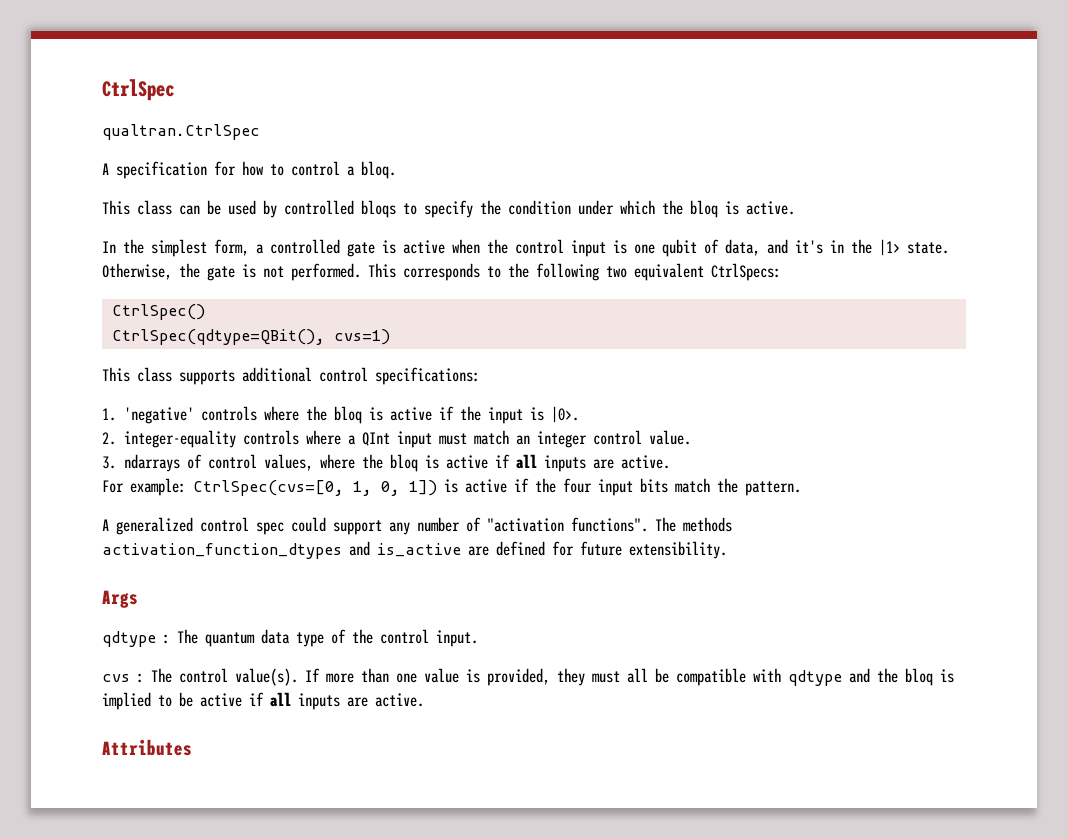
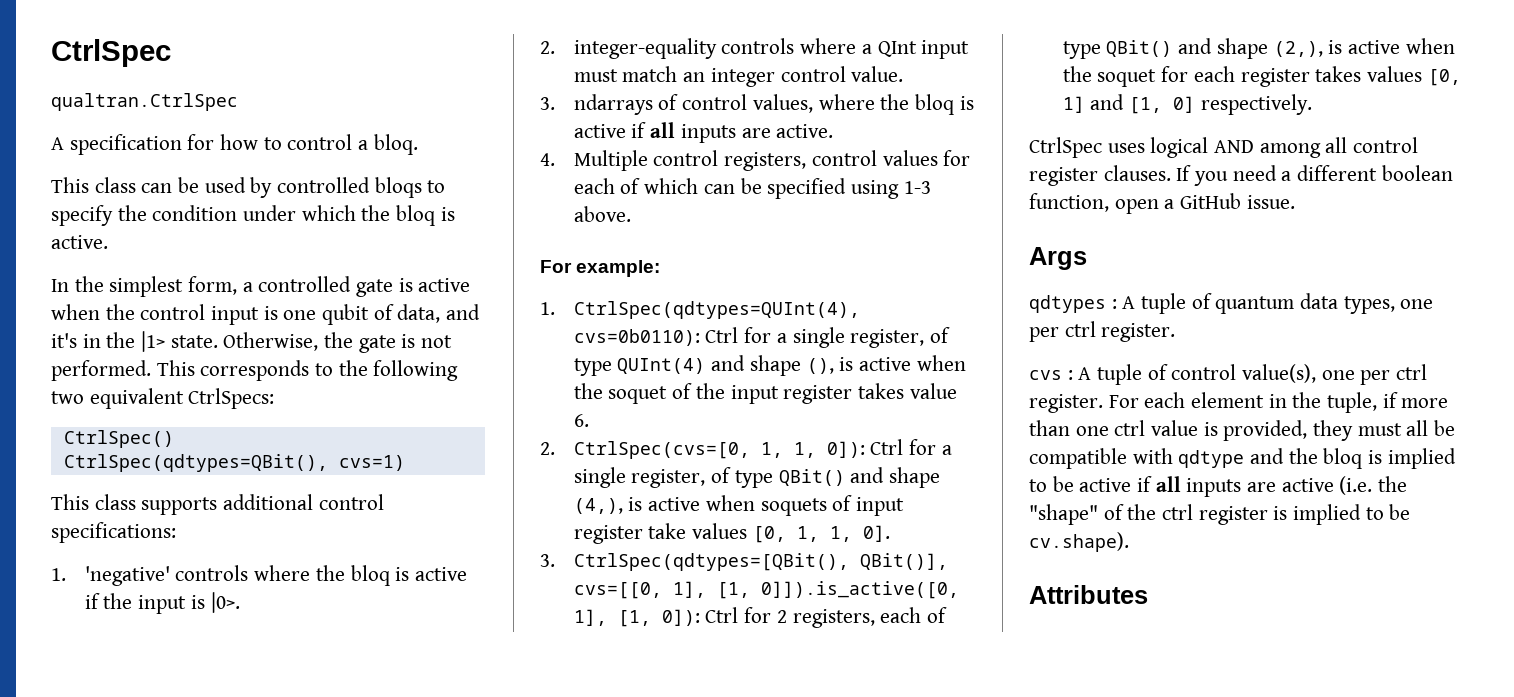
- CtrlSpec(qdtype=QBit(), cvs=1)
+ CtrlSpec(qdtypes=QBit(), cvs=1)
- For example: CtrlSpec(cvs=[0, 1, 0, 1]) is active if the four input bits match the pattern.
- A generalized control spec could support any number of "activation functions". The methods activation_function_dtypes and is_active are defined for future extensibility.
+ 4. Multiple control registers, control values for each of which can be specified using 1-3 above.
+ For example:
+ 1. CtrlSpec(qdtypes=QUInt(4), cvs=0b0110): Ctrl for a single register, of type QUInt(4) and shape (), is active when the soquet of the input register takes value 6.
+ 2. CtrlSpec(cvs=[0, 1, 1, 0]): Ctrl for a single register, of type QBit() and shape (4,), is active when soquets of input register take values [0, 1, 1, 0].
+ 3. CtrlSpec(qdtypes=[QBit(), QBit()], cvs=[[0, 1], [1, 0]]).is_active([0, 1], [1, 0]): Ctrl for 2 registers, each of type QBit() and shape (2,), is active when the soquet for each register takes values [0, 1] and [1, 0] respectively.
+ CtrlSpec uses logical AND among all control register clauses. If you need a different boolean function, open a GitHub issue.
  Args
- qdtype : The quantum data type of the control input.
- cvs : The control value(s). If more than one value is provided, they must all be compatible with qdtype and the bloq is implied to be active if all inputs are active.
+ qdtypes : A tuple of quantum data types, one per ctrl register.
+ cvs : A tuple of control value(s), one per ctrl register. For each element in the tuple, if more than one ctrl value is provided, they must all be compatible with qdtype and the bloq is implied to be active if all inputs are active (i.e. the "shape" of the ctrl register is implied to be cv.shape).

